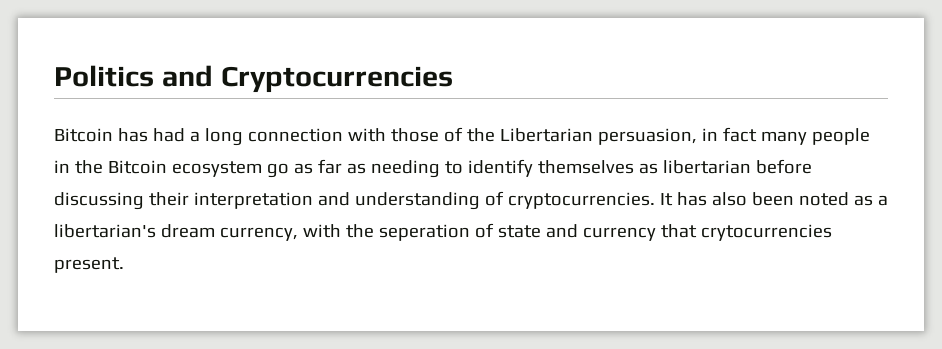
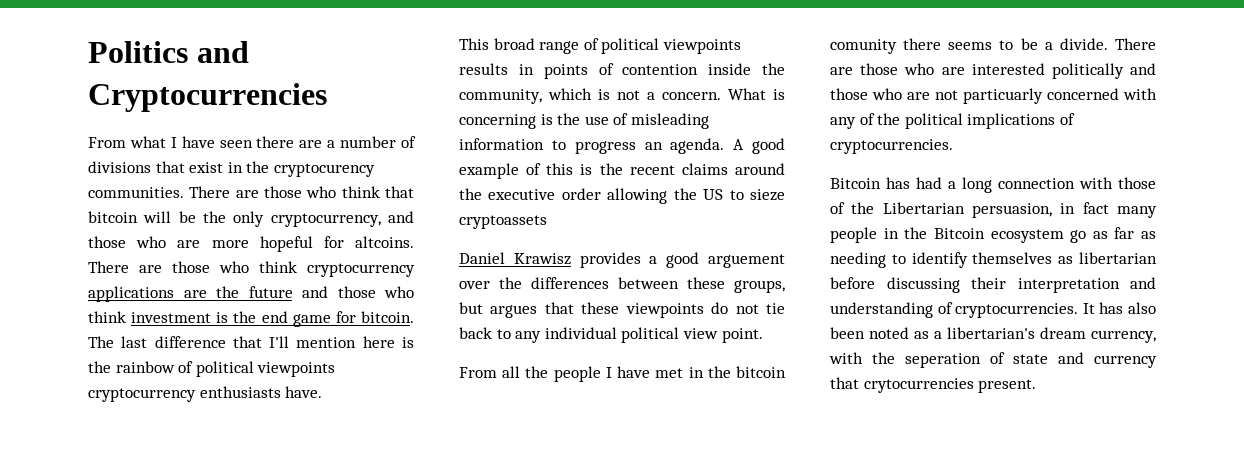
+ From what I have seen there are a number of divisions that exist in the cryptocurency communities. There are those who think that bitcoin will be the only cryptocurrency, and those who are more hopeful for altcoins. There are those who think cryptocurrency applications are the future and those who think investment is the end game for bitcoin. The last difference that I'll mention here is the rainbow of political viewpoints cryptocurrency enthusiasts have.
+ This broad range of political viewpoints results in points of contention inside the community, which is not a concern. What is concerning is the use of misleading information to progress an agenda. A good example of this is the recent claims around the executive order allowing the US to sieze cryptoassets
+ Daniel Krawisz provides a good arguement over the differences between these groups, but argues that these viewpoints do not tie back to any individual political view point.
+ From all the people I have met in the bitcoin comunity there seems to be a divide. There are those who are interested politically and those who are not particuarly concerned with any of the political implications of cryptocurrencies.

